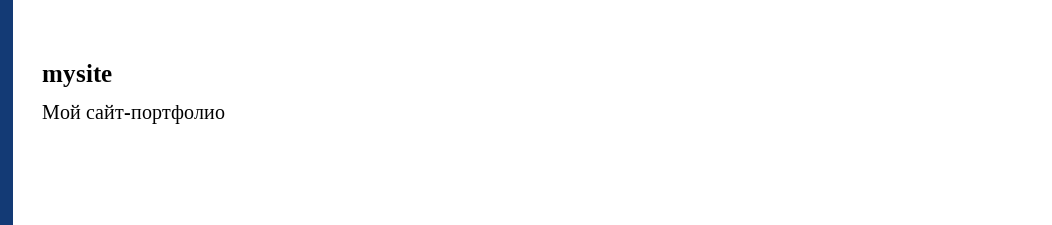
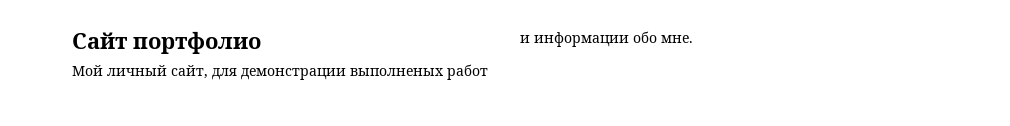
- mysite
+ Сайт портфолио
- Мой сайт-портфолио
+ Мой личный сайт, для демонстрации выполненых работ и информации обо мне.

